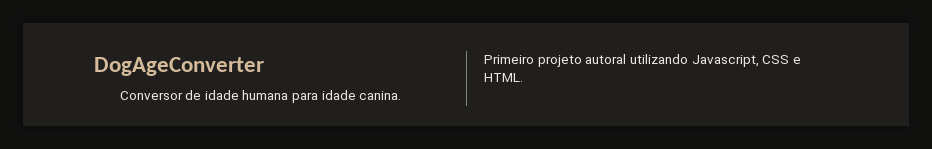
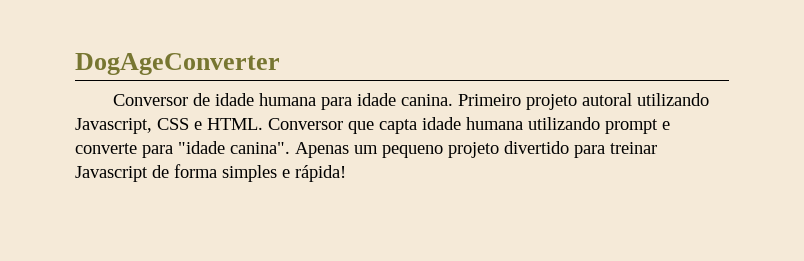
+ Conversor que capta idade humana utilizando prompt e converte para "idade canina". Apenas um pequeno projeto divertido para treinar Javascript de forma simples e rápida!

